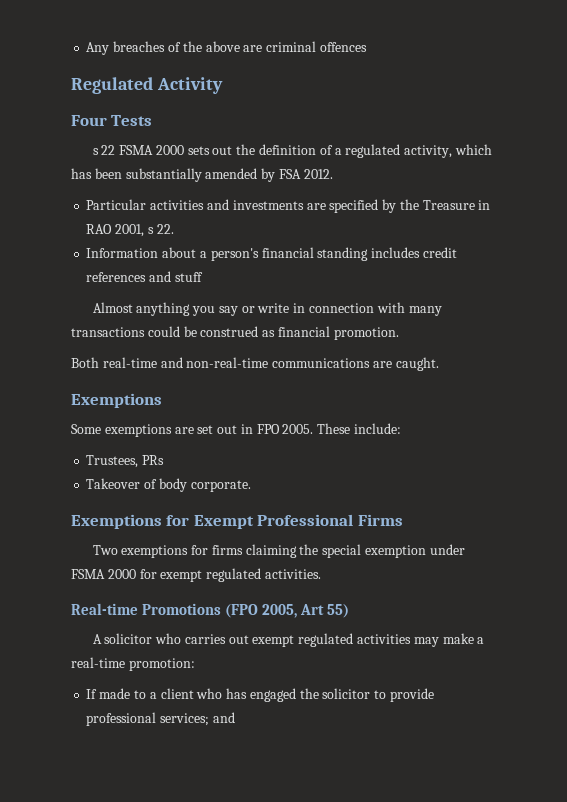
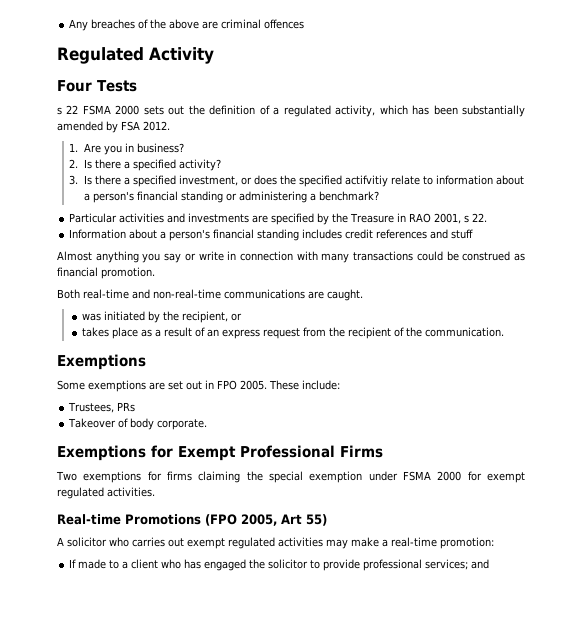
+ 1. Are you in business?
+ 2. Is there a specified activity?
+ 3. Is there a specified investment, or does the specified actifvitiy relate to information about a person's financial standing or administering a benchmark?
+ was initiated by the recipient, or
+ takes place as a result of an express request from the recipient of the communication.

